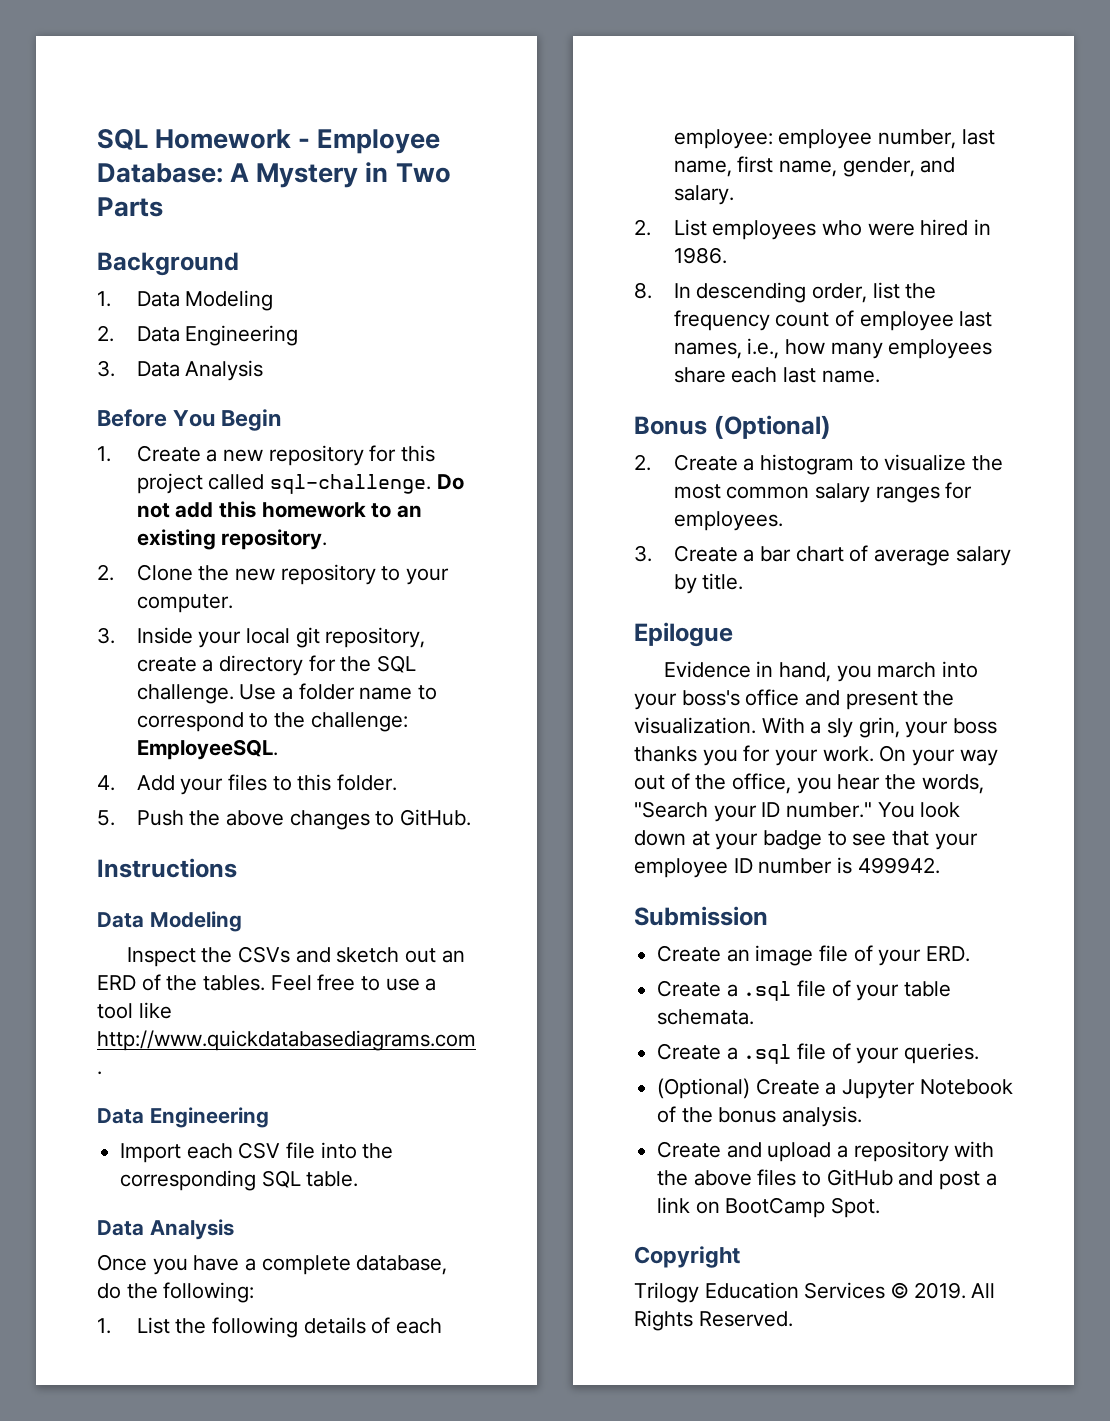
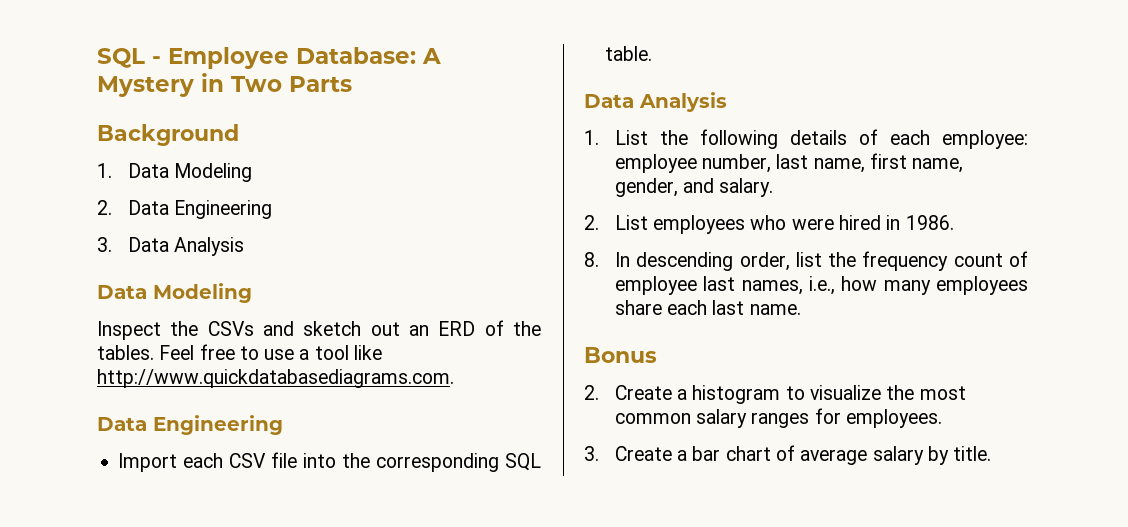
- SQL Homework - Employee Database: A Mystery in Two Parts
+ SQL - Employee Database: A Mystery in Two Parts
- Before You Begin
- 1. Create a new repository for this project called sql-challenge. Do not add this homework to an existing repository.
- 2. Clone the new repository to your computer.
- 3. Inside your local git repository, create a directory for the SQL challenge. Use a folder name to correspond to the challenge: EmployeeSQL.
- 4. Add your files to this folder.
- 5. Push the above changes to GitHub.
- Instructions
- Once you have a complete database, do the following:
- Bonus (Optional)
+ Bonus
- Epilogue
- Evidence in hand, you march into your boss's office and present the visualization. With a sly grin, your boss thanks you for your work. On your way out of the office, you hear the words, "Search your ID number." You look down at your badge to see that your employee ID number is 499942.
- Submission
- Create an image file of your ERD.
- Create a .sql file of your table schemata.
- Create a .sql file of your queries.
- (Optional) Create a Jupyter Notebook of the bonus analysis.
- Create and upload a repository with the above files to GitHub and post a link on BootCamp Spot.
- Copyright
- Trilogy Education Services © 2019. All Rights Reserved.

